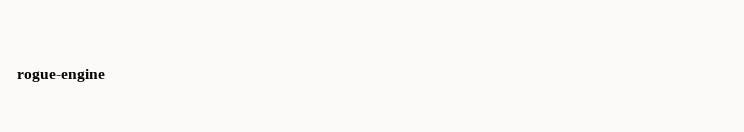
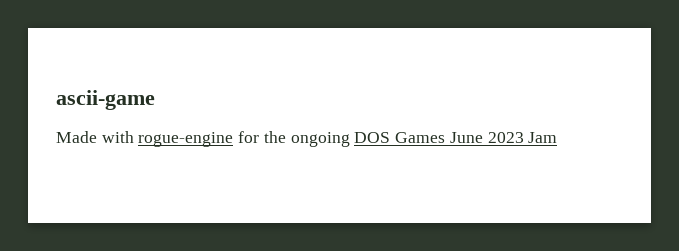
- rogue-engine
+ ascii-game
+ Made with rogue-engine for the ongoing DOS Games June 2023 Jam

